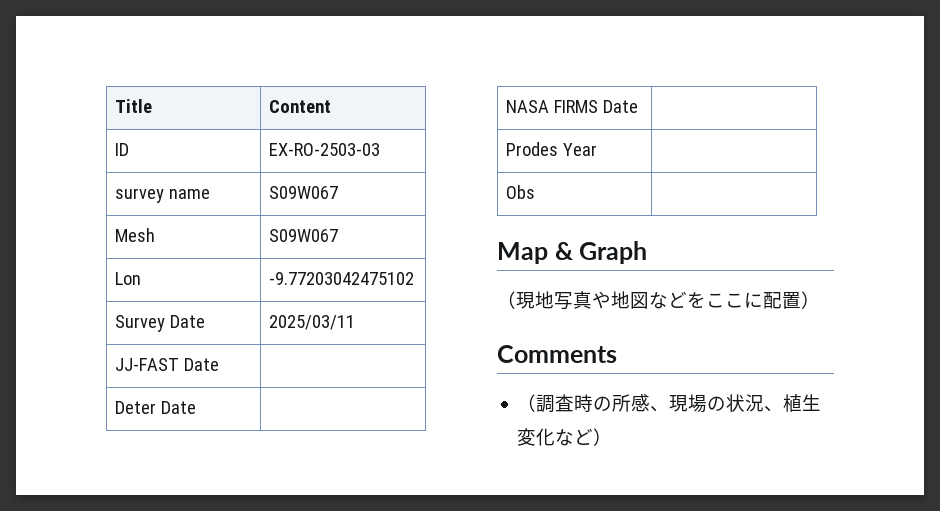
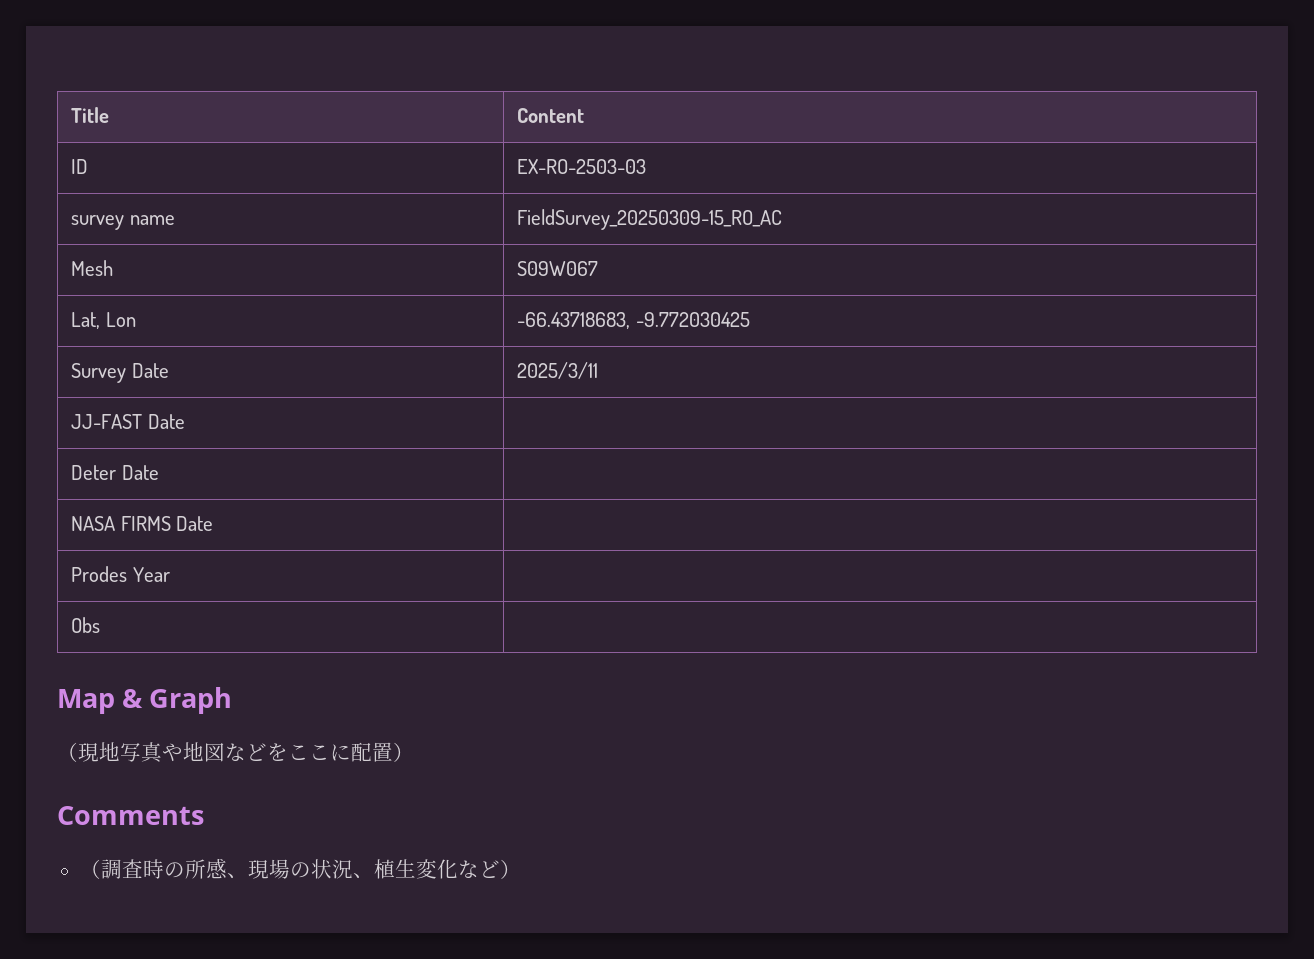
- survey name | S09W067
+ survey name | FieldSurvey_20250309-15_RO_AC
- Lon | -9.77203042475102
+ Lat, Lon | -66.43718683, -9.772030425
- Survey Date | 2025/03/11
+ Survey Date | 2025/3/11

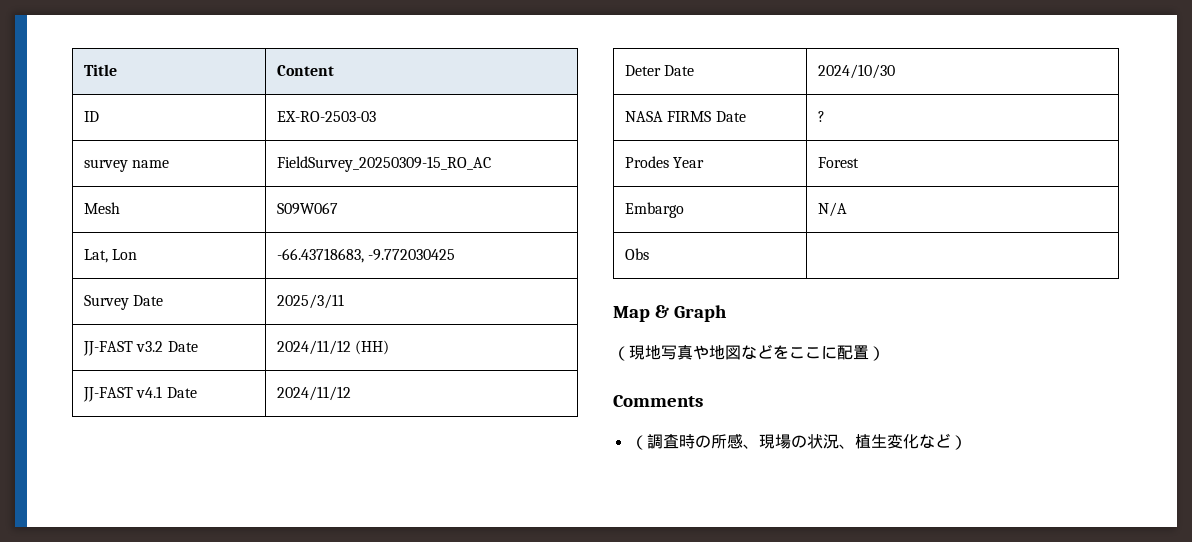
- JJ-FAST Date |
+ JJ-FAST v3.2 Date | 2024/11/12 (HH)
+ JJ-FAST v4.1 Date | 2024/11/12
- Deter Date |
+ Deter Date | 2024/10/30
- NASA FIRMS Date |
+ NASA FIRMS Date | ?
- Prodes Year |
+ Prodes Year | Forest
+ Embargo | N/A

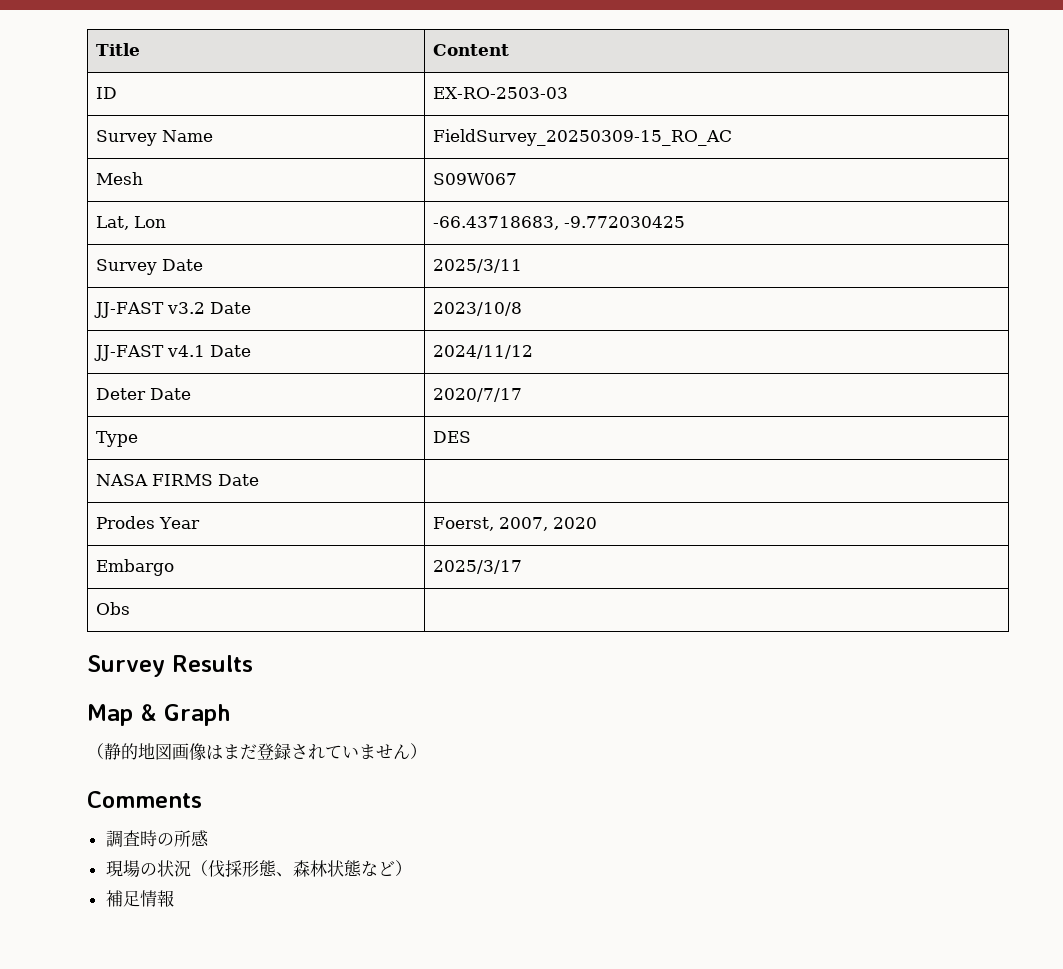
- survey name | FieldSurvey_20250309-15_RO_AC
+ Survey Name | FieldSurvey_20250309-15_RO_AC
- JJ-FAST v3.2 Date | 2024/11/12 (HH)
+ JJ-FAST v3.2 Date | 2023/10/8
- Deter Date | 2024/10/30
+ Deter Date | 2020/7/17
+ Type | DES
- NASA FIRMS Date | ?
+ NASA FIRMS Date |
- Prodes Year | Forest
+ Prodes Year | Foerst, 2007, 2020
- Embargo | N/A
+ Embargo | 2025/3/17
+ Survey Results
- （現地写真や地図などをここに配置）
+ （静的地図画像はまだ登録されていません）
- （調査時の所感、現場の状況、植生変化など）
+ 調査時の所感
+ 現場の状況（伐採形態、森林状態など）
+ 補足情報

